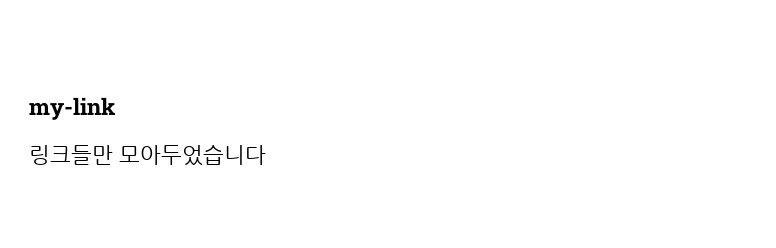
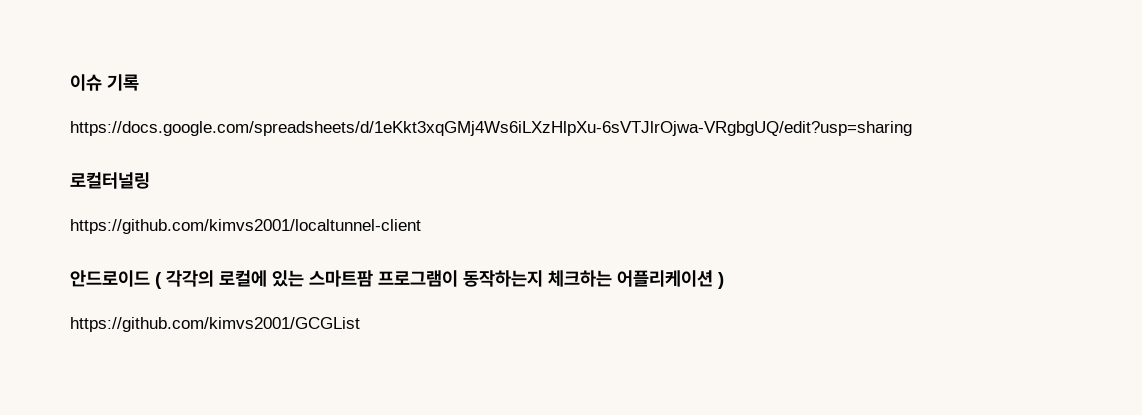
- my-link
- 링크들만 모아두었습니다
+ 이슈 기록
+ https://docs.google.com/spreadsheets/d/1eKkt3xqGMj4Ws6iLXzHlpXu-6sVTJlrOjwa-VRgbgUQ/edit?usp=sharing
+ 로컬터널링
+ https://github.com/kimvs2001/localtunnel-client
+ 안드로이드 ( 각각의 로컬에 있는 스마트팜 프로그램이 동작하는지 체크하는 어플리케이션 )
+ https://github.com/kimvs2001/GCGList

